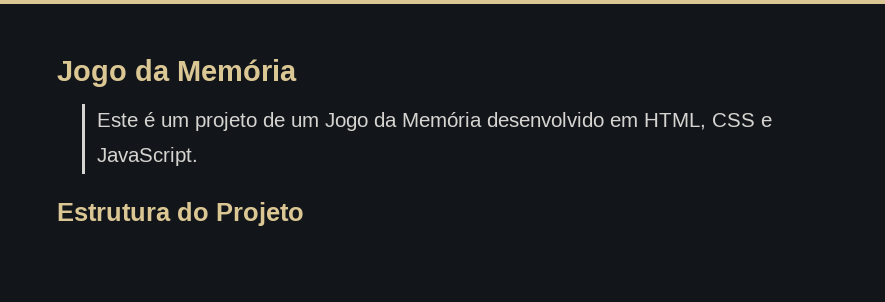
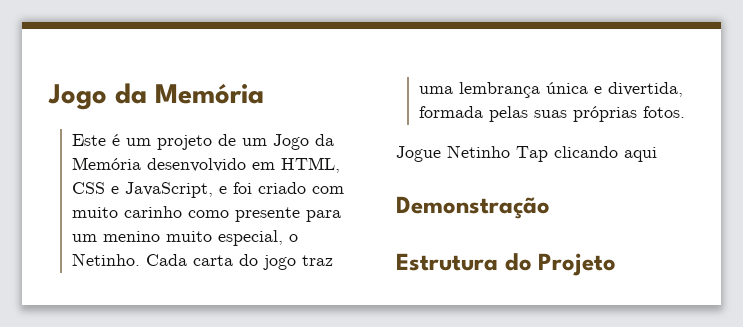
- Este é um projeto de um Jogo da Memória desenvolvido em HTML, CSS e JavaScript.
+ Este é um projeto de um Jogo da Memória desenvolvido em HTML, CSS e JavaScript, e foi criado com muito carinho como presente para um menino muito especial, o Netinho. Cada carta do jogo traz uma lembrança única e divertida, formada pelas suas próprias fotos.
+ Jogue Netinho Tap clicando aqui
+ Demonstração

